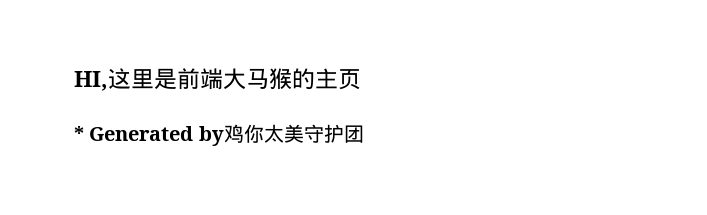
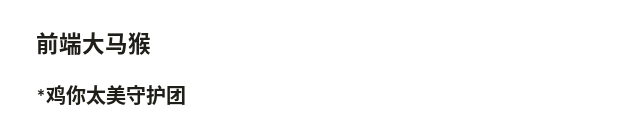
- HI,这里是前端大马猴的主页
+ 前端大马猴
- * Generated by鸡你太美守护团
+ *鸡你太美守护团

